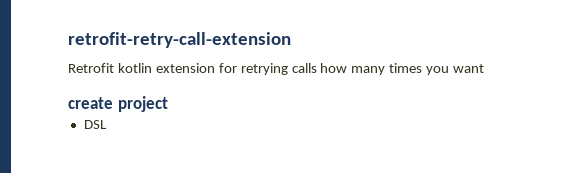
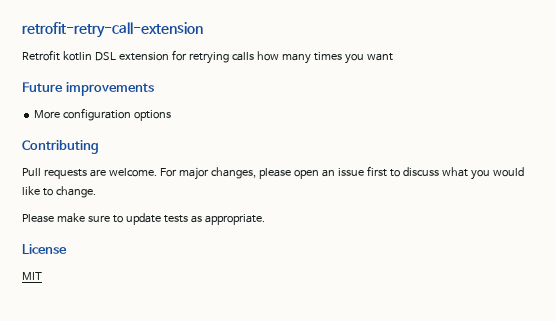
- Retrofit kotlin extension for retrying calls how many times you want
+ Retrofit kotlin DSL extension for retrying calls how many times you want
- create project
- DSL
+ Future improvements
+ More configuration options
+ Contributing
+ Pull requests are welcome. For major changes, please open an issue first to discuss what you would like to change.
+ Please make sure to update tests as appropriate.
+ License
+ MIT

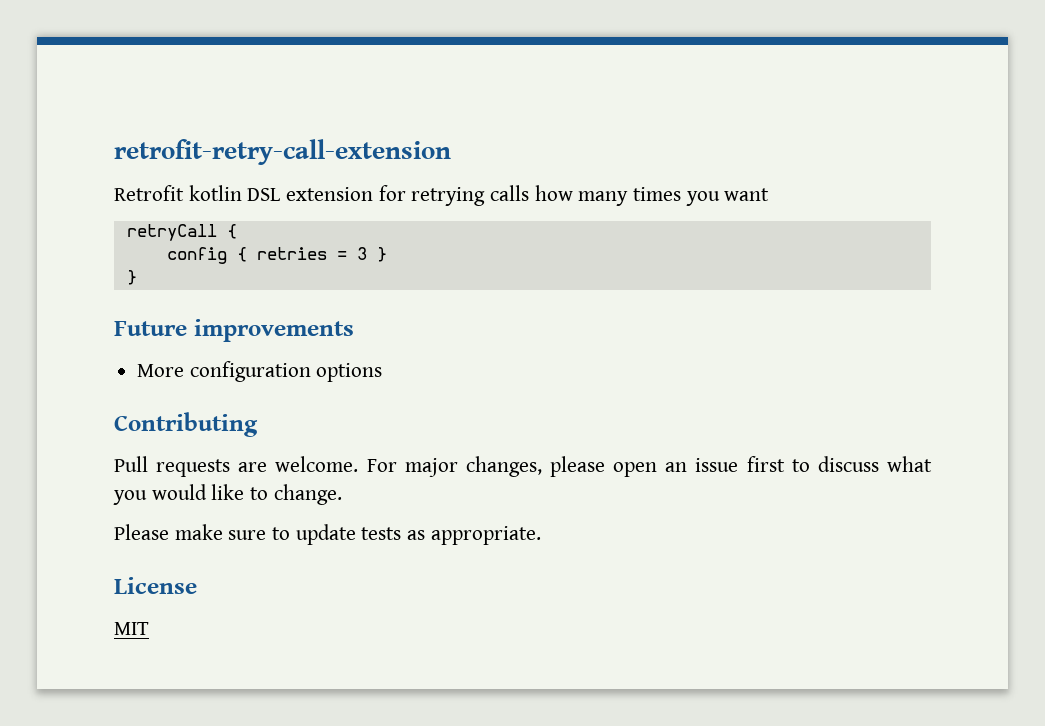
+ retryCall {
+ config { retries = 3 }
+ }

